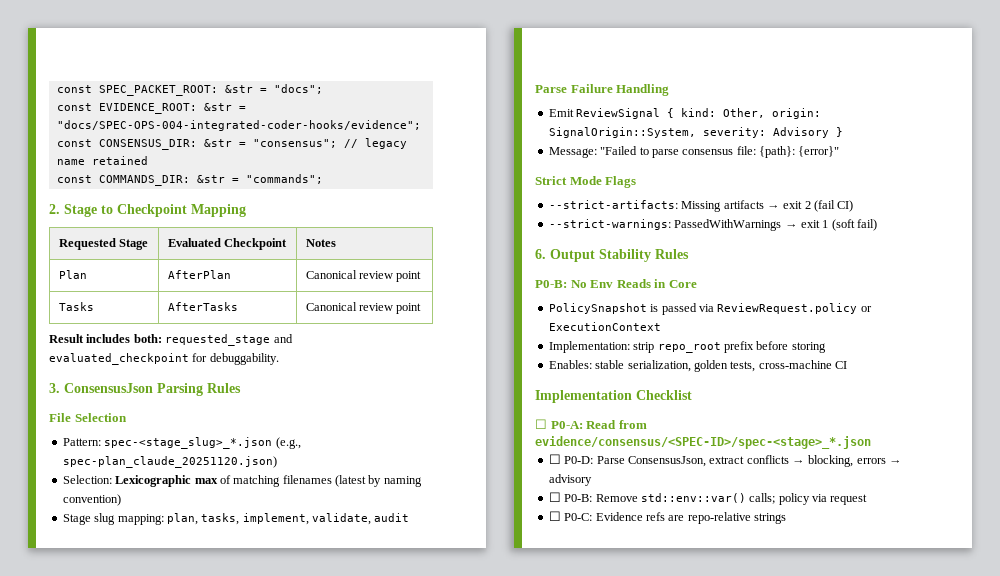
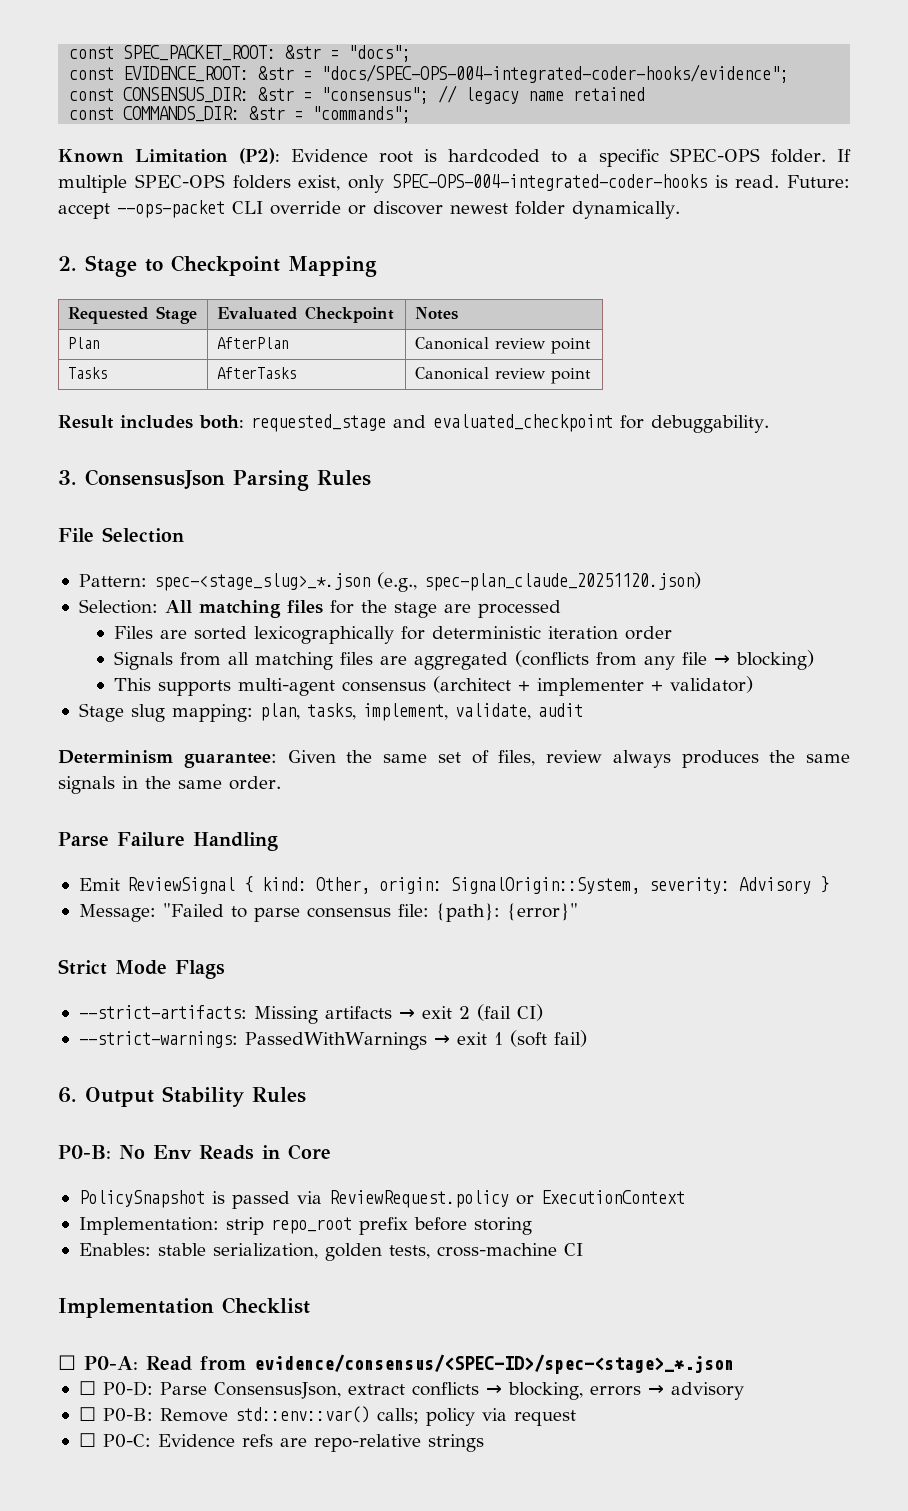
+ Known Limitation (P2): Evidence root is hardcoded to a specific SPEC-OPS folder. If multiple SPEC-OPS folders exist, only SPEC-OPS-004-integrated-coder-hooks is read. Future: accept --ops-packet CLI override or discover newest folder dynamically.
- Selection: Lexicographic max of matching filenames (latest by naming convention)
+ Selection: All matching files for the stage are processed
+ Files are sorted lexicographically for deterministic iteration order
+ Signals from all matching files are aggregated (conflicts from any file → blocking)
+ This supports multi-agent consensus (architect + implementer + validator)
+ Determinism guarantee: Given the same set of files, review always produces the same signals in the same order.

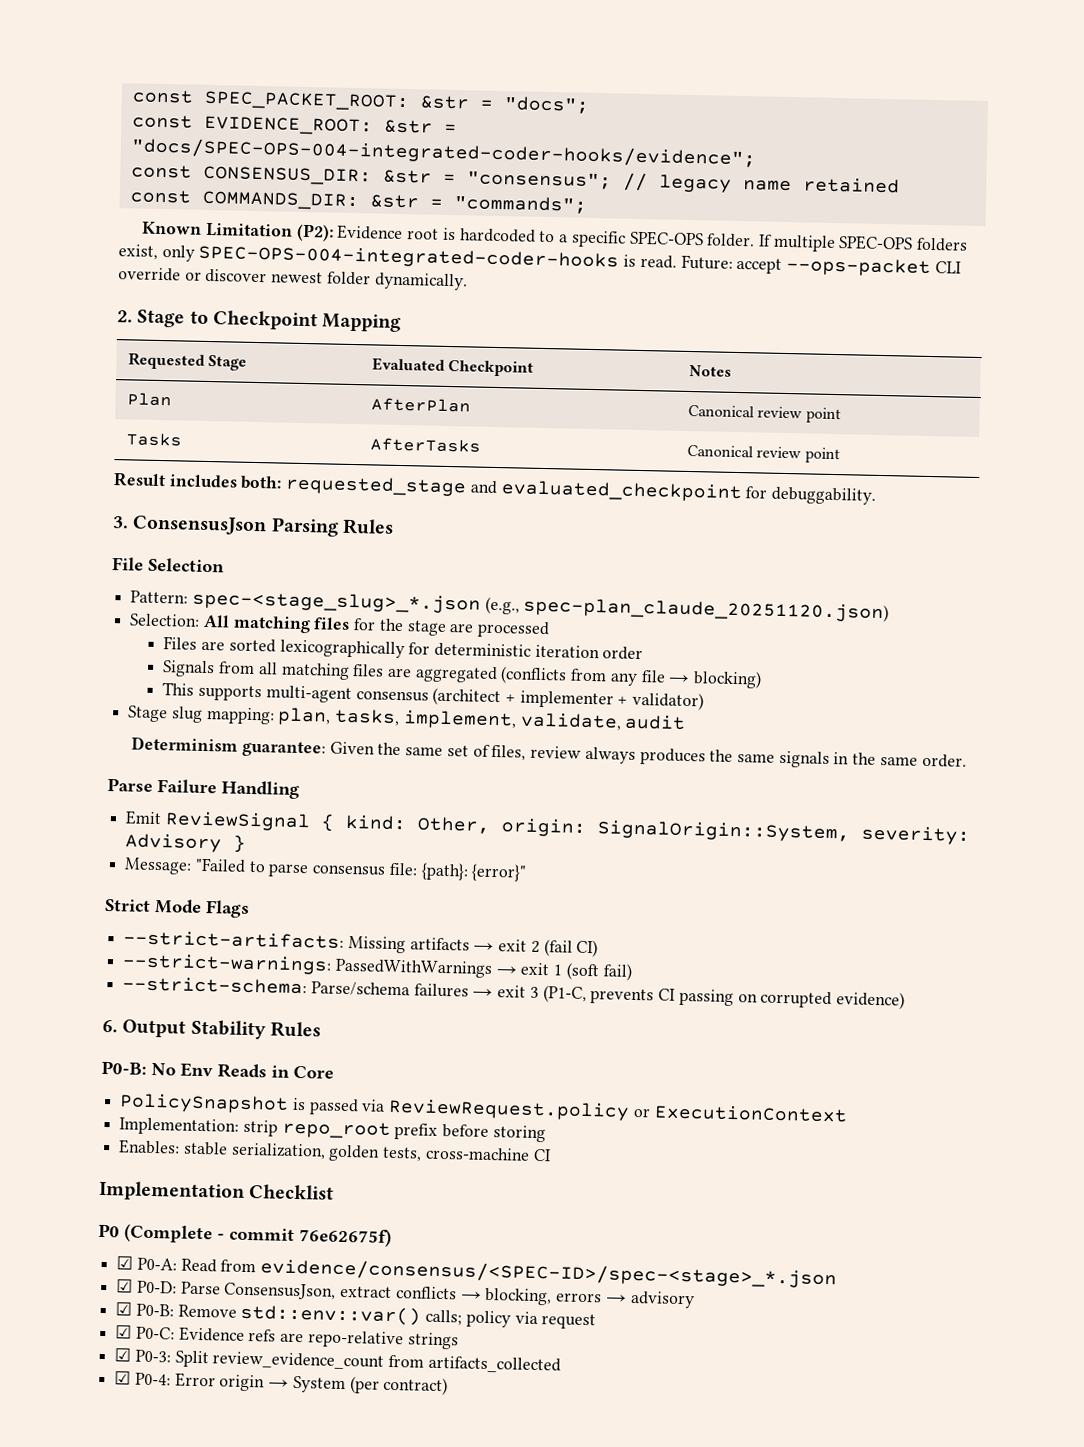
+ --strict-schema: Parse/schema failures → exit 3 (P1-C, prevents CI passing on corrupted evidence)
- ☐ P0-A: Read from evidence/consensus/<SPEC-ID>/spec-<stage>_*.json
+ P0 (Complete - commit 76e62675f)
+ ☑ P0-A: Read from evidence/consensus/<SPEC-ID>/spec-<stage>_*.json
- ☐ P0-D: Parse ConsensusJson, extract conflicts → blocking, errors → advisory
+ ☑ P0-D: Parse ConsensusJson, extract conflicts → blocking, errors → advisory
- ☐ P0-B: Remove std::env::var() calls; policy via request
+ ☑ P0-B: Remove std::env::var() calls; policy via request
- ☐ P0-C: Evidence refs are repo-relative strings
+ ☑ P0-C: Evidence refs are repo-relative strings
+ ☑ P0-3: Split review_evidence_count from artifacts_collected
+ ☑ P0-4: Error origin → System (per contract)

